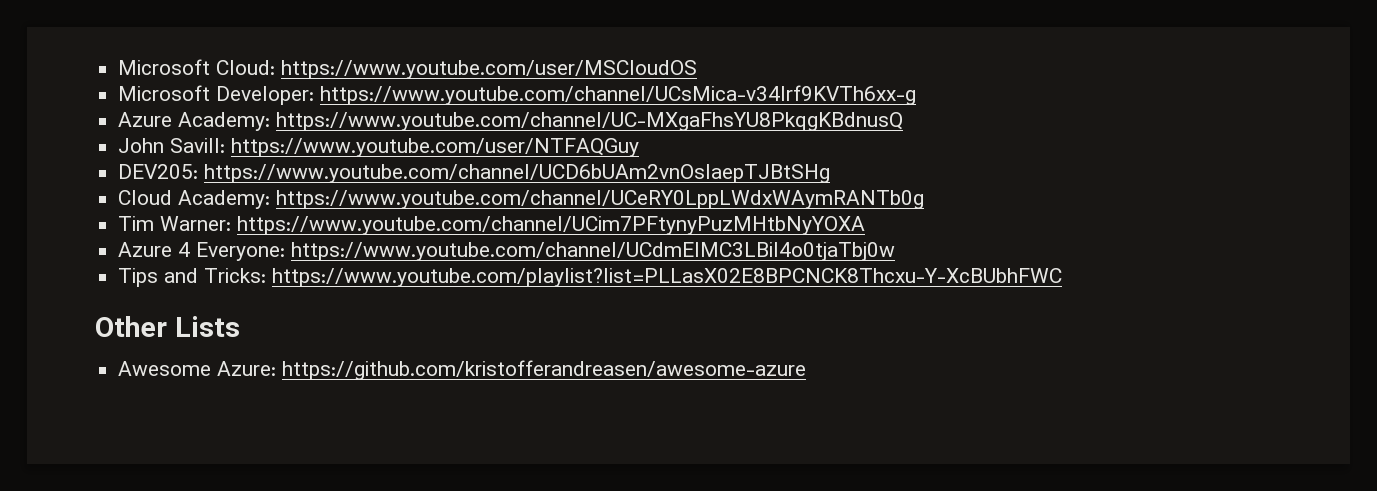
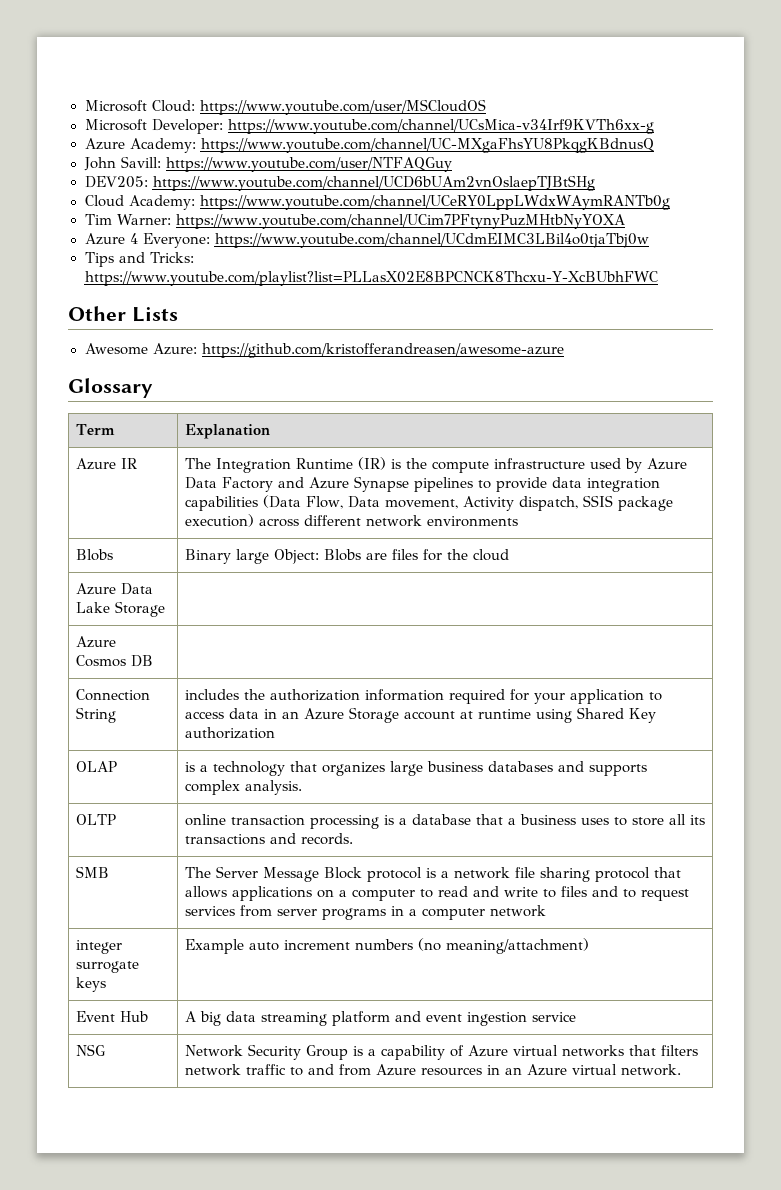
+ Glossary
+ Term | Explanation
+ Azure IR | The Integration Runtime (IR) is the compute infrastructure used by Azure Data Factory and Azure Synapse pipelines to provide data integration capabilities (Data Flow, Data movement, Activity dispatch, SSIS package execution) across different network environments
+ Blobs | Binary large Object: Blobs are files for the cloud
+ Azure Data Lake Storage |
+ Azure Cosmos DB |
+ Connection String | includes the authorization information required for your application to access data in an Azure Storage account at runtime using Shared Key authorization
+ OLAP | is a technology that organizes large business databases and supports complex analysis.
+ OLTP | online transaction processing is a database that a business uses to store all its transactions and records.
+ SMB | The Server Message Block protocol is a network file sharing protocol that allows applications on a computer to read and write to files and to request services from server programs in a computer network
+ integer surrogate keys | Example auto increment numbers (no meaning/attachment)
+ Event Hub | A big data streaming platform and event ingestion service
+ NSG | Network Security Group is a capability of Azure virtual networks that filters network traffic to and from Azure resources in an Azure virtual network.

